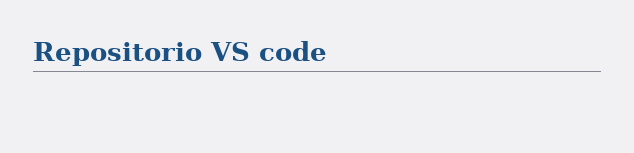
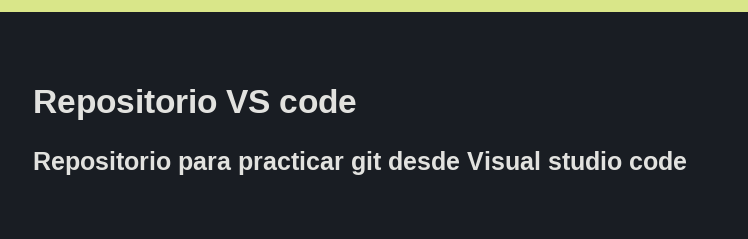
+ Repositorio para practicar git desde Visual studio code

